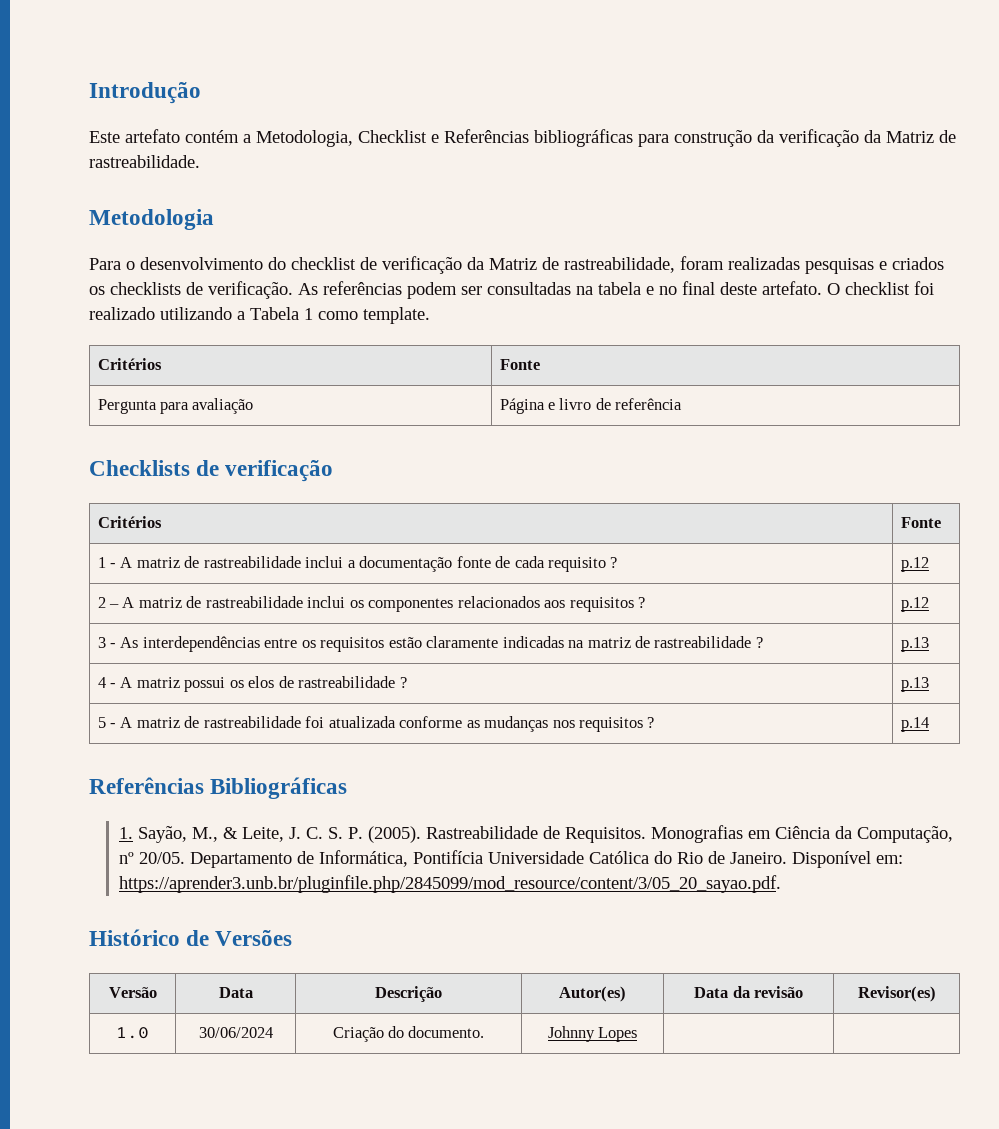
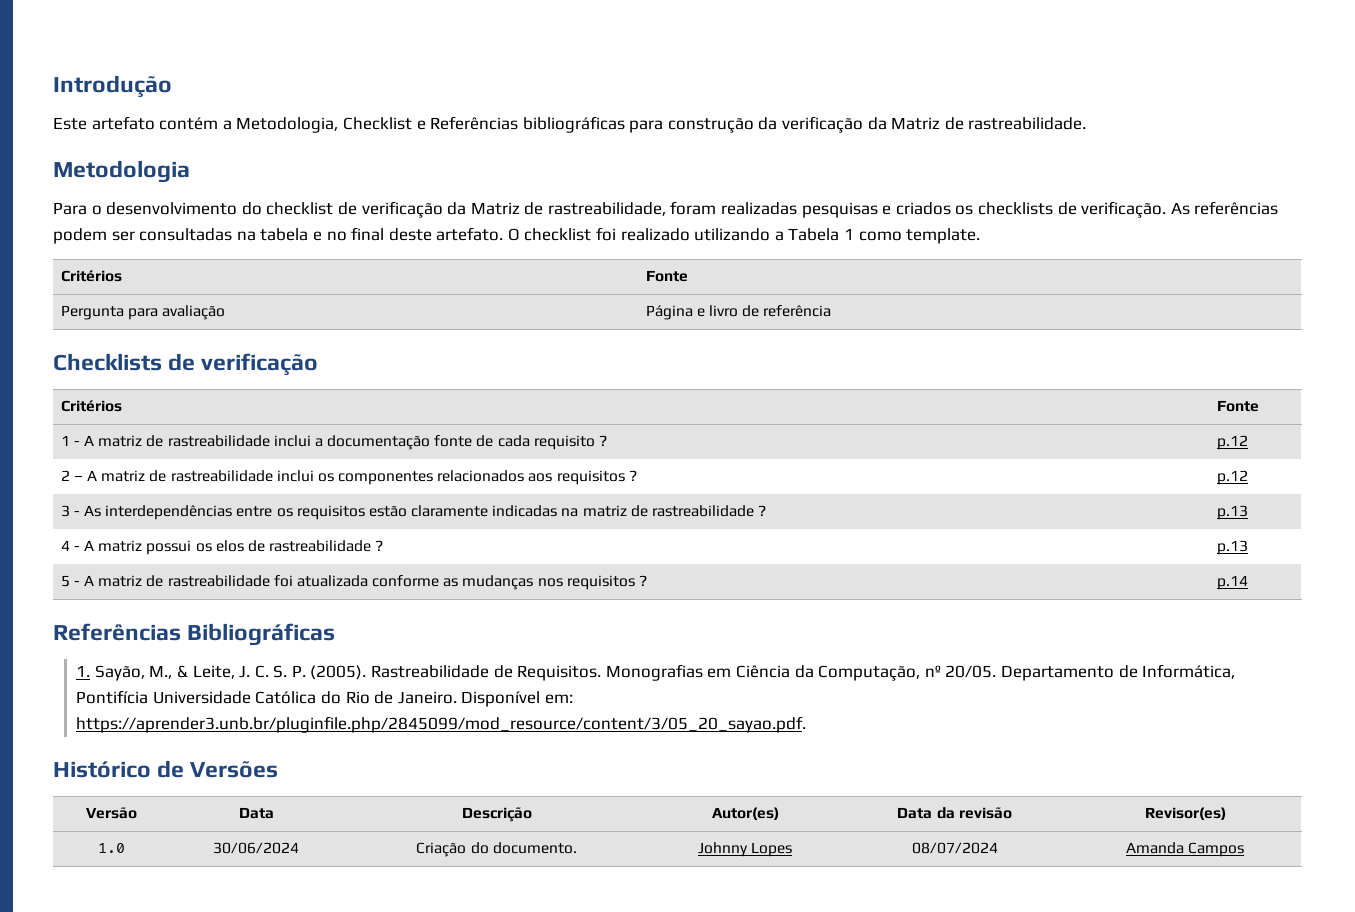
- 1.0 | 30/06/2024 | Criação do documento. | Johnny Lopes | |
+ 1.0 | 30/06/2024 | Criação do documento. | Johnny Lopes | 08/07/2024 | Amanda Campos

